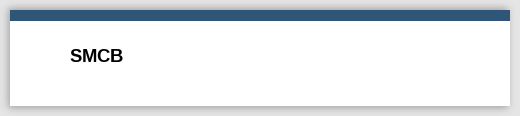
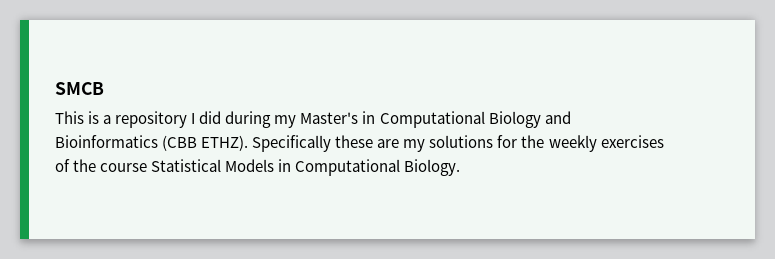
+ This is a repository I did during my Master's in Computational Biology and Bioinformatics (CBB ETHZ). Specifically these are my solutions for the weekly exercises of the course Statistical Models in Computational Biology.

